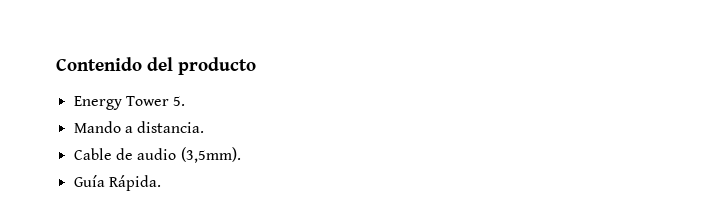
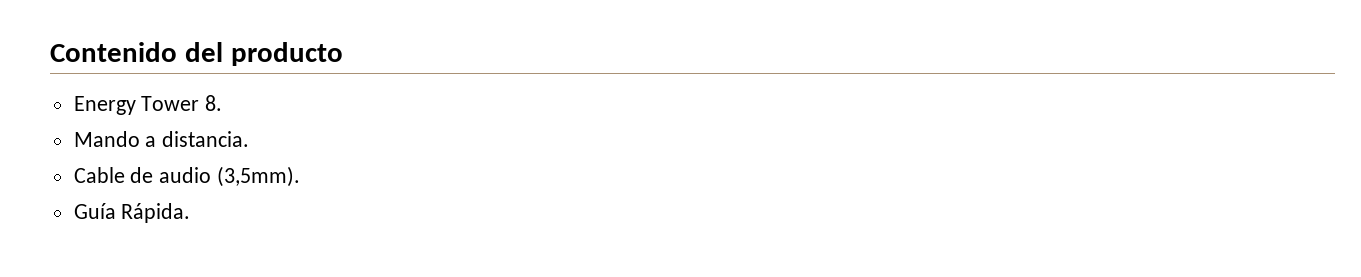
- Energy Tower 5.
+ Energy Tower 8.

